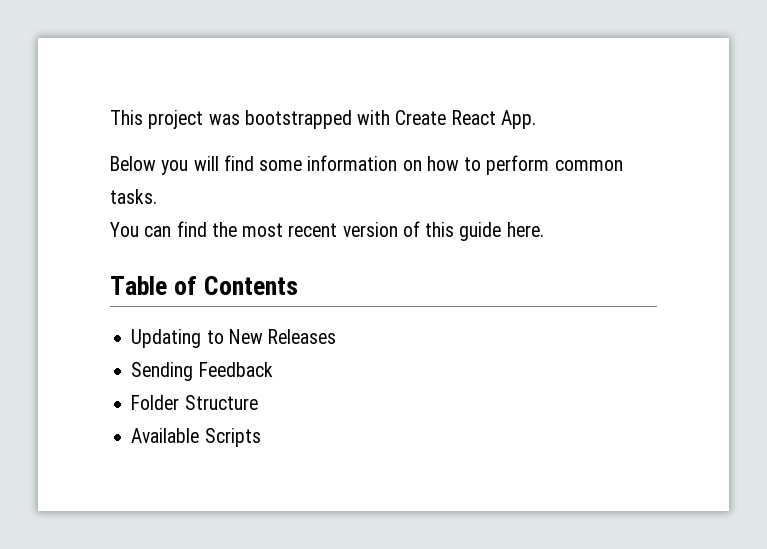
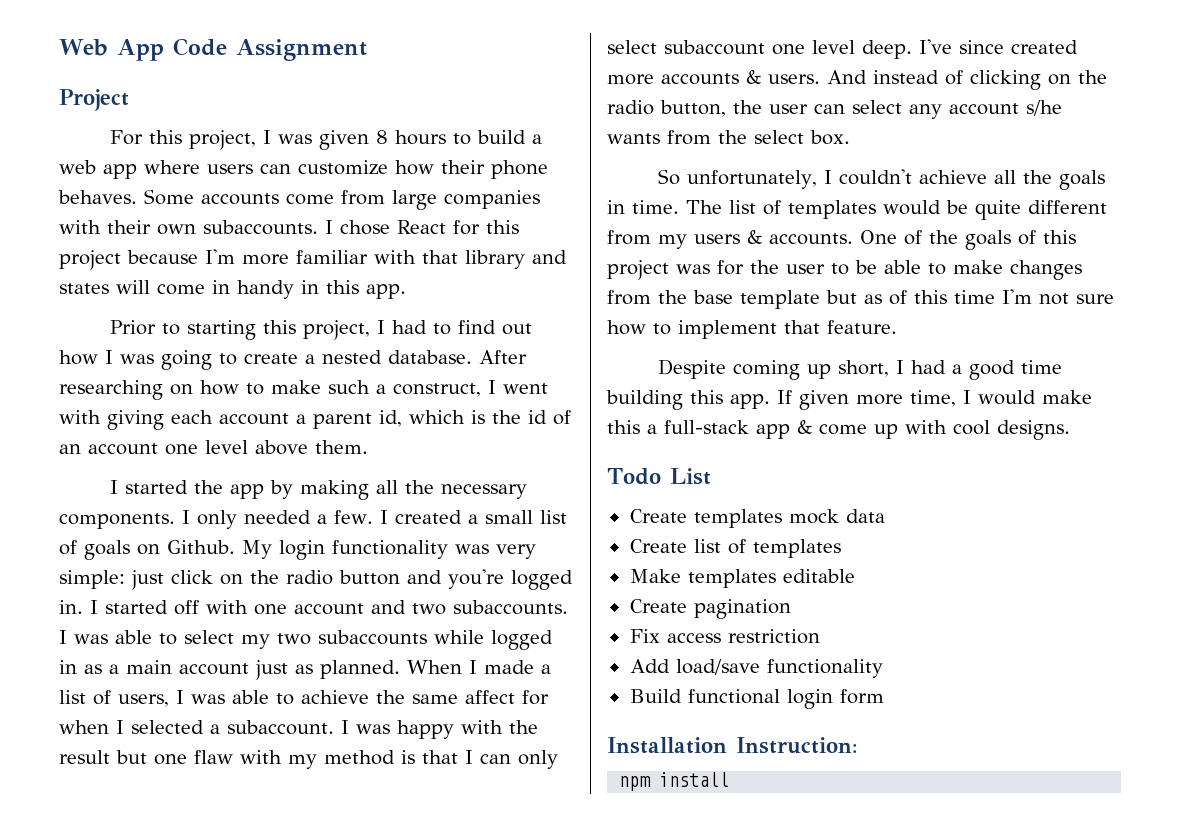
- This project was bootstrapped with Create React App.
- Below you will find some information on how to perform common tasks.
- You can find the most recent version of this guide here.
- Table of Contents
- Updating to New Releases
- Sending Feedback
- Folder Structure
- Available Scripts
+ Web App Code Assignment
+ Project
+ For this project, I was given 8 hours to build a web app where users can customize how their phone behaves. Some accounts come from large companies with their own subaccounts. I chose React for this project because I'm more familiar with that library and states will come in handy in this app.
+ Prior to starting this project, I had to find out how I was going to create a nested database. After researching on how to make such a construct, I went with giving each account a parent id, which is the id of an account one level above them.
+ I started the app by making all the necessary components. I only needed a few. I created a small list of goals on Github. My login functionality was very simple: just click on the radio button and you're logged in. I started off with one account and two subaccounts. I was able to select my two subaccounts while logged in as a main account just as planned. When I made a list of users, I was able to achieve the same affect for when I selected a subaccount. I was happy with the result but one flaw with my method is that I can only select subaccount one level deep. I've since created more accounts & users. And instead of clicking on the radio button, the user can select any account s/he wants from the select box.
+ So unfortunately, I couldn't achieve all the goals in time. The list of templates would be quite different from my users & accounts. One of the goals of this project was for the user to be able to make changes from the base template but as of this time I'm not sure how to implement that feature.
+ Despite coming up short, I had a good time building this app. If given more time, I would make this a full-stack app & come up with cool designs.
+ Todo List
+ Create templates mock data
+ Create list of templates
+ Make templates editable
+ Create pagination
+ Fix access restriction
+ Add load/save functionality
+ Build functional login form
+ Installation Instruction:
+ npm install

